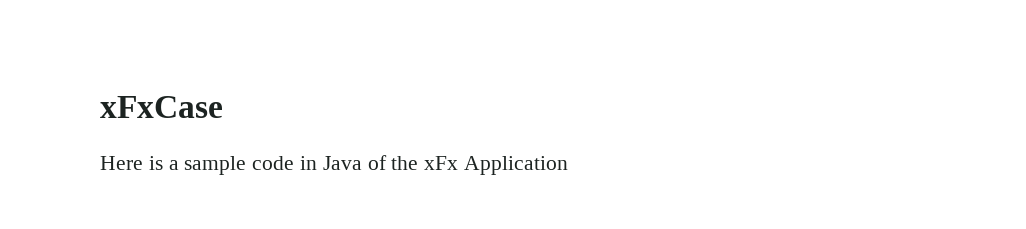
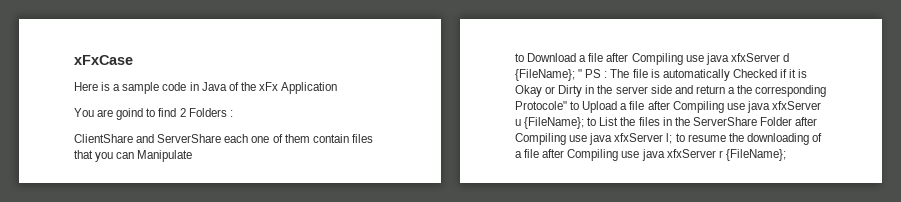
+ You are goind to find 2 Folders :
+ ClientShare and ServerShare each one of them contain files that you can Manipulate
+ to Download a file after Compiling use java xfxServer d {FileName}; " PS : The file is automatically Checked if it is Okay or Dirty in the server side and return a the corresponding Protocole" to Upload a file after Compiling use java xfxServer u {FileName}; to List the files in the ServerShare Folder after Compiling use java xfxServer l; to resume the downloading of a file after Compiling use java xfxServer r {FileName};

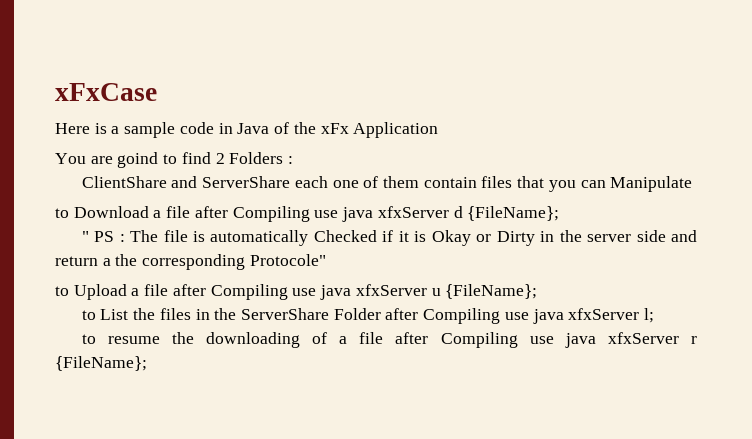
- to Download a file after Compiling use java xfxServer d {FileName}; " PS :
+ to Download a file after Compiling use java xfxServer d {FileName};
+ " PS :
- The file is automatically Checked if it is Okay or Dirty in the server side and return a the corresponding Protocole" to Upload a file after Compiling use java xfxServer u {FileName}; to List the files in the ServerShare Folder after Compiling use java xfxServer l; to resume the downloading of a file after Compiling use java xfxServer r {FileName};
+ The file is automatically Checked if it is Okay or Dirty in the server side and return a the corresponding Protocole"
+ to Upload a file after Compiling use java xfxServer u {FileName};
+ to List the files in the ServerShare Folder after Compiling use java xfxServer l;
+ to resume the downloading of a file after Compiling use java xfxServer r {FileName};

